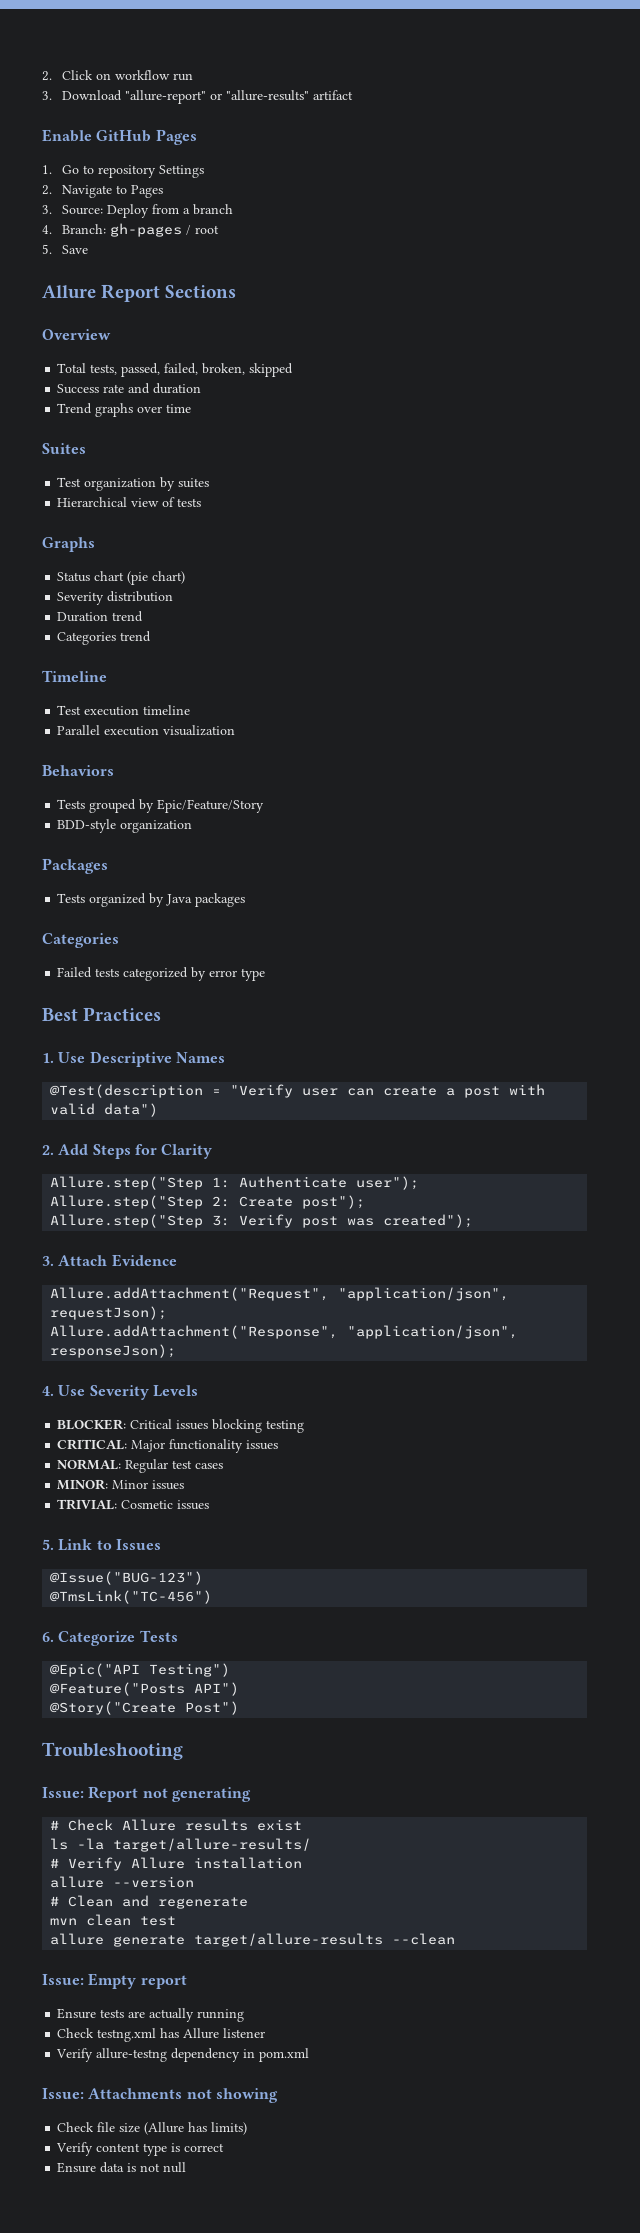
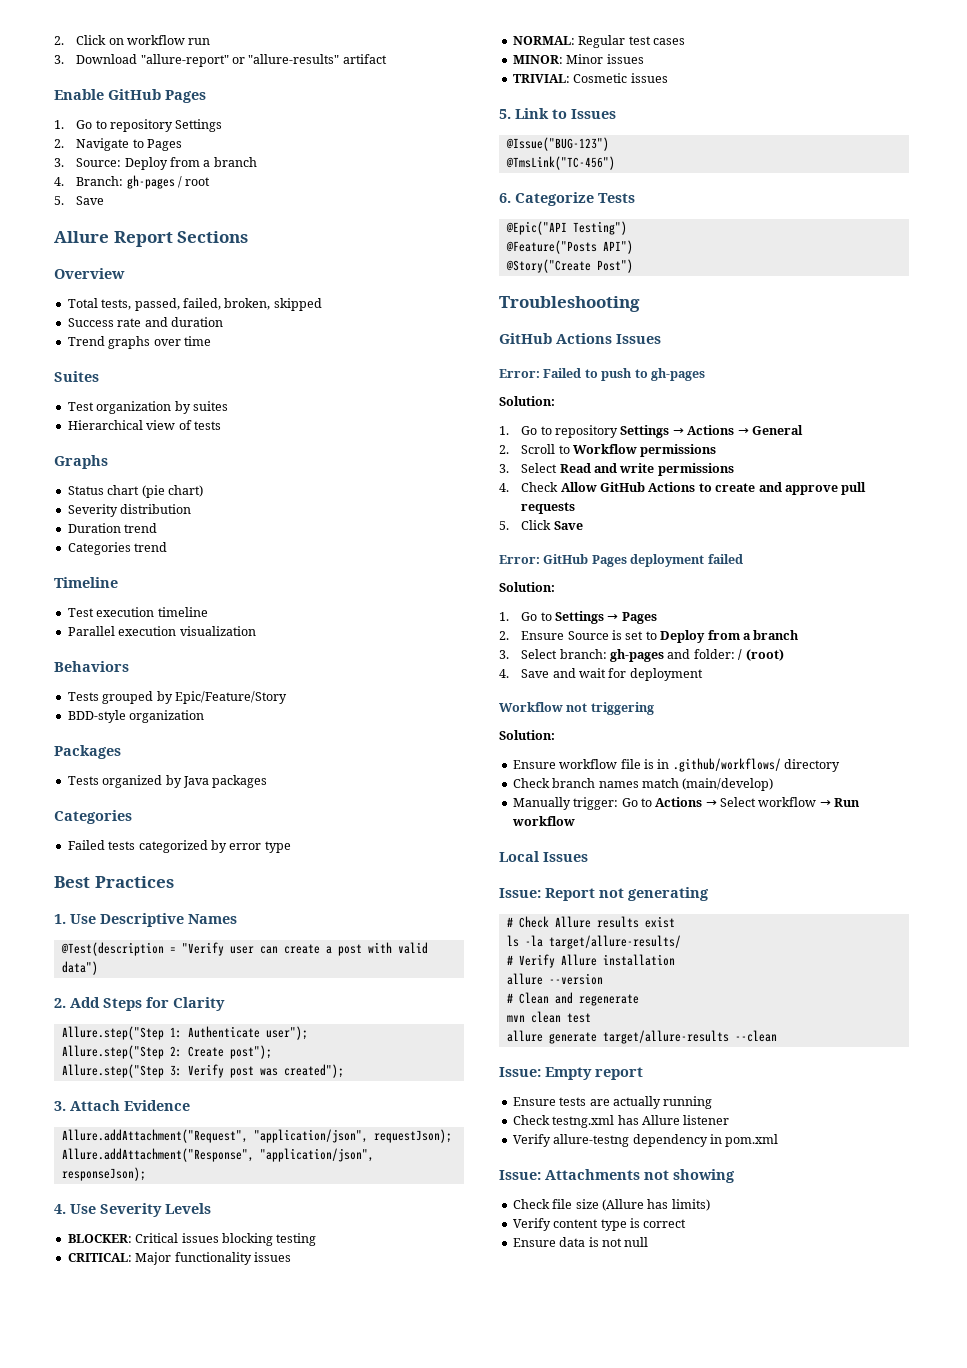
+ GitHub Actions Issues
+ Error: Failed to push to gh-pages
+ Solution:
+ 1. Go to repository Settings → Actions → General
+ 2. Scroll to Workflow permissions
+ 3. Select Read and write permissions
+ 4. Check Allow GitHub Actions to create and approve pull requests
+ 5. Click Save
+ Error: GitHub Pages deployment failed
+ Solution:
+ 1. Go to Settings → Pages
+ 2. Ensure Source is set to Deploy from a branch
+ 3. Select branch: gh-pages and folder: / (root)
+ 4. Save and wait for deployment
+ Workflow not triggering
+ Solution:
+ Ensure workflow file is in .github/workflows/ directory
+ Check branch names match (main/develop)
+ Manually trigger: Go to Actions → Select workflow → Run workflow
+ Local Issues

